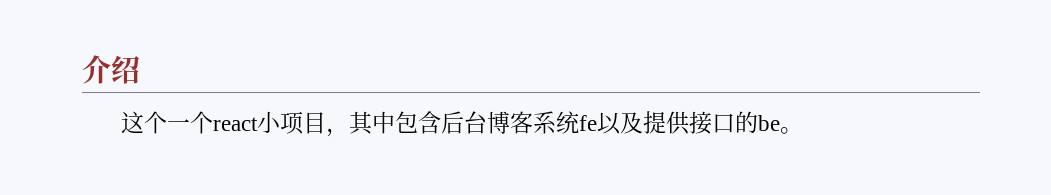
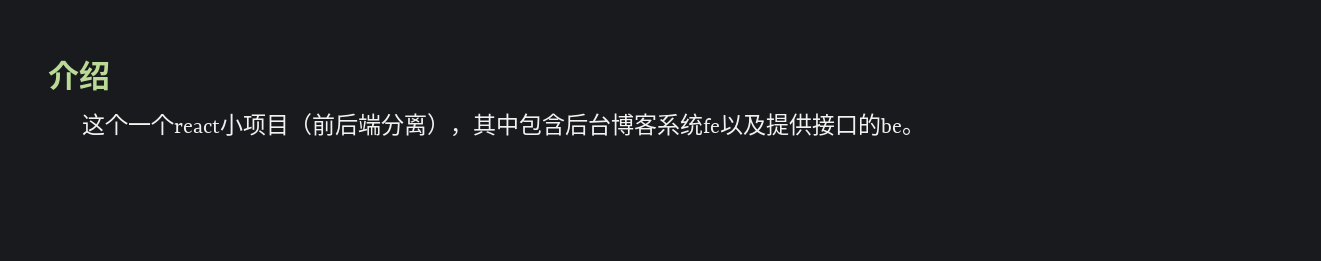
- 这个一个react小项目，其中包含后台博客系统fe以及提供接口的be。
+ 这个一个react小项目（前后端分离），其中包含后台博客系统fe以及提供接口的be。

